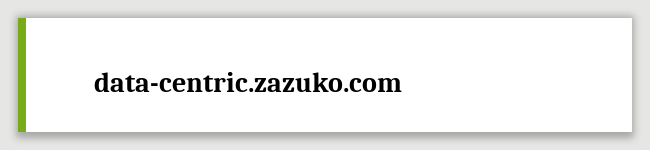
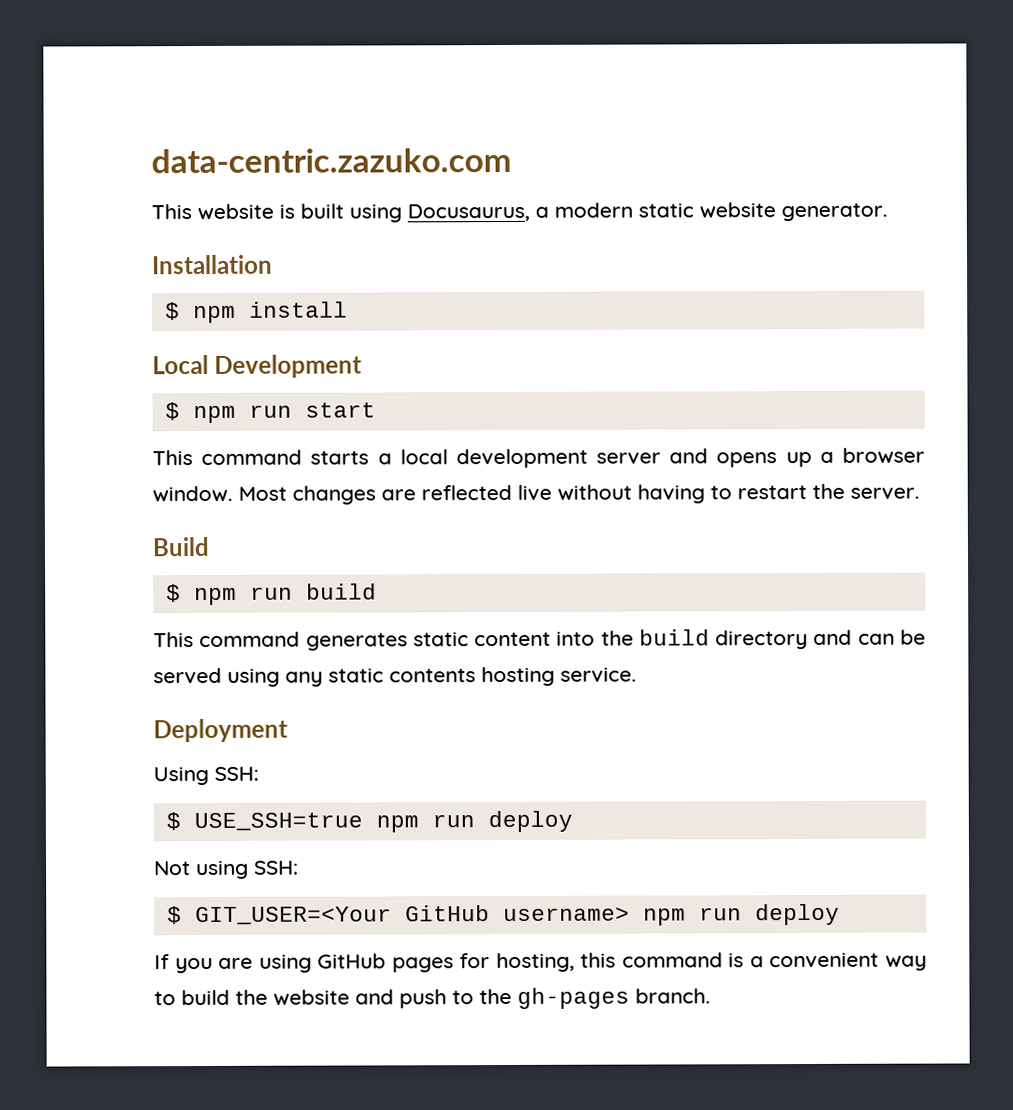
+ This website is built using Docusaurus, a modern static website generator.
+ Installation
+ $ npm install
+ Local Development
+ $ npm run start
+ This command starts a local development server and opens up a browser window. Most changes are reflected live without having to restart the server.
+ Build
+ $ npm run build
+ This command generates static content into the build directory and can be served using any static contents hosting service.
+ Deployment
+ Using SSH:
+ $ USE_SSH=true npm run deploy
+ Not using SSH:
+ $ GIT_USER=<Your GitHub username> npm run deploy
+ If you are using GitHub pages for hosting, this command is a convenient way to build the website and push to the gh-pages branch.

